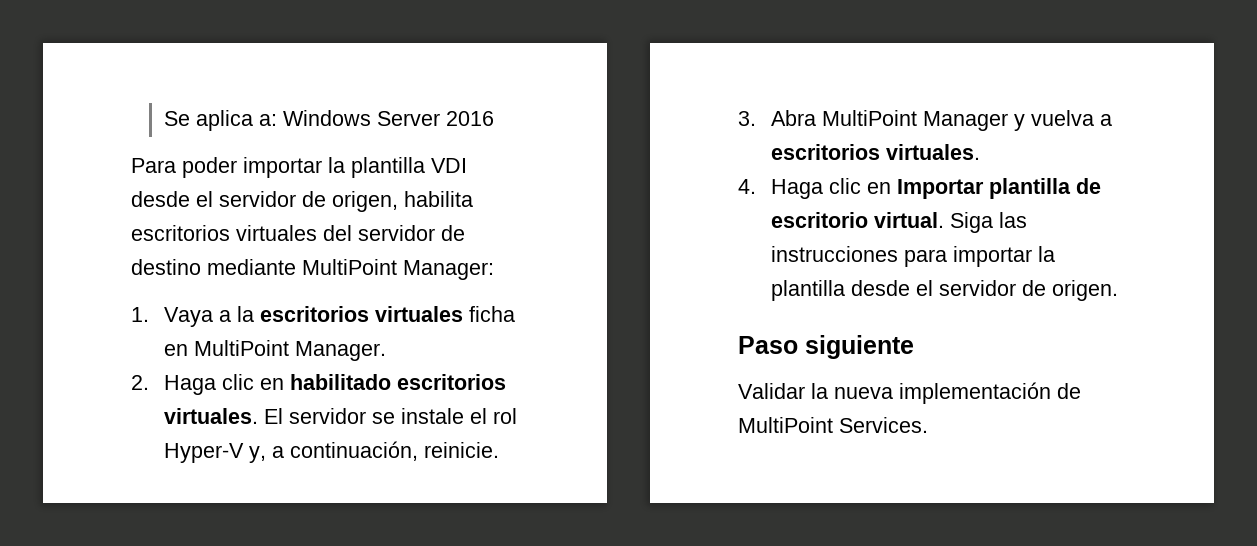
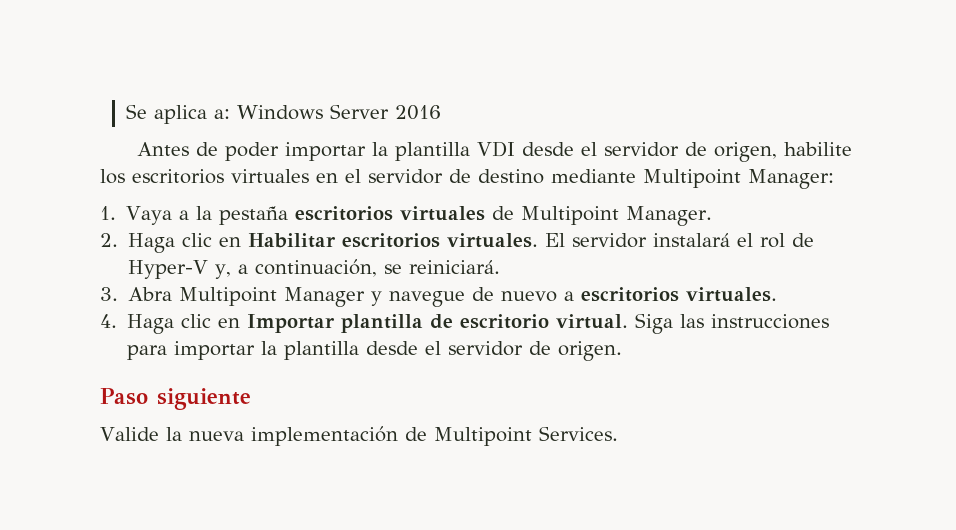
- Para poder importar la plantilla VDI desde el servidor de origen, habilita escritorios virtuales del servidor de destino mediante MultiPoint Manager:
+ Antes de poder importar la plantilla VDI desde el servidor de origen, habilite los escritorios virtuales en el servidor de destino mediante Multipoint Manager:
- 1. Vaya a la escritorios virtuales ficha en MultiPoint Manager.
+ 1. Vaya a la pestaña escritorios virtuales de Multipoint Manager.
- 2. Haga clic en habilitado escritorios virtuales.
+ 2. Haga clic en Habilitar escritorios virtuales.
- El servidor se instale el rol Hyper-V y, a continuación, reinicie.
+ El servidor instalará el rol de Hyper-V y, a continuación, se reiniciará.
- 3. Abra MultiPoint Manager y vuelva a escritorios virtuales.
+ 3. Abra Multipoint Manager y navegue de nuevo a escritorios virtuales.
- Validar la nueva implementación de MultiPoint Services.
+ Valide la nueva implementación de Multipoint Services.

